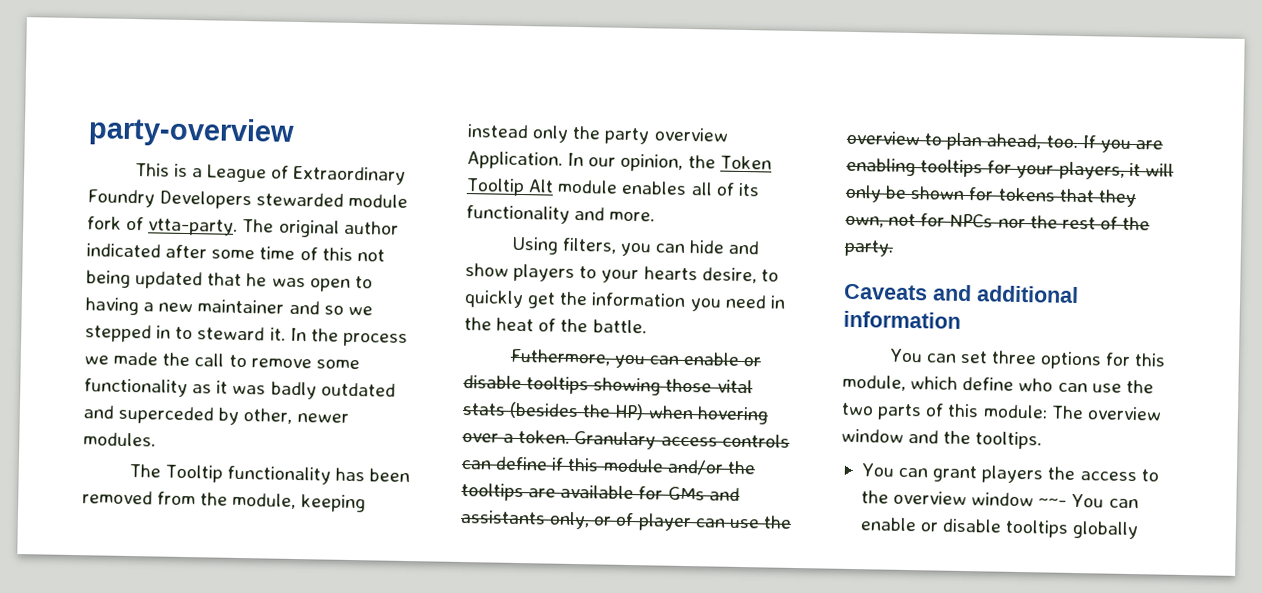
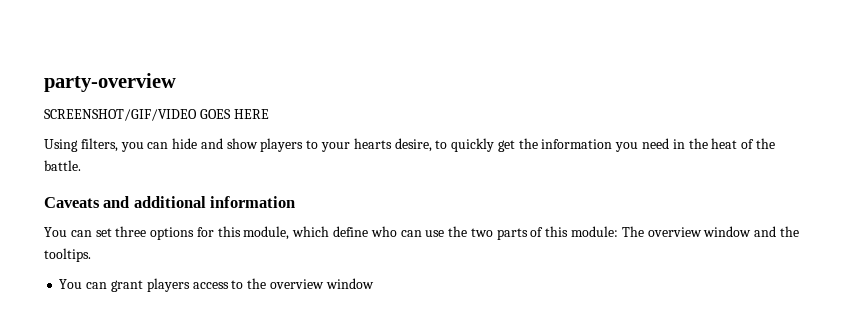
- This is a League of Extraordinary Foundry Developers stewarded module fork of vtta-party. The original author indicated after some time of this not being updated that he was open to having a new maintainer and so we stepped in to steward it. In the process we made the call to remove some functionality as it was badly outdated and superceded by other, newer modules.
- The Tooltip functionality has been removed from the module, keeping instead only the party overview Application. In our opinion, the Token Tooltip Alt module enables all of its functionality and more.
+ SCREENSHOT/GIF/VIDEO GOES HERE
- Futhermore, you can enable or disable tooltips showing those vital stats (besides the HP) when hovering over a token. Granulary access controls can define if this module and/or the tooltips are available for GMs and assistants only, or of player can use the overview to plan ahead, too. If you are enabling tooltips for your players, it will only be shown for tokens that they own, not for NPCs nor the rest of the party.
- You can grant players the access to the overview window ~~- You can enable or disable tooltips globally
+ You can grant players access to the overview window

